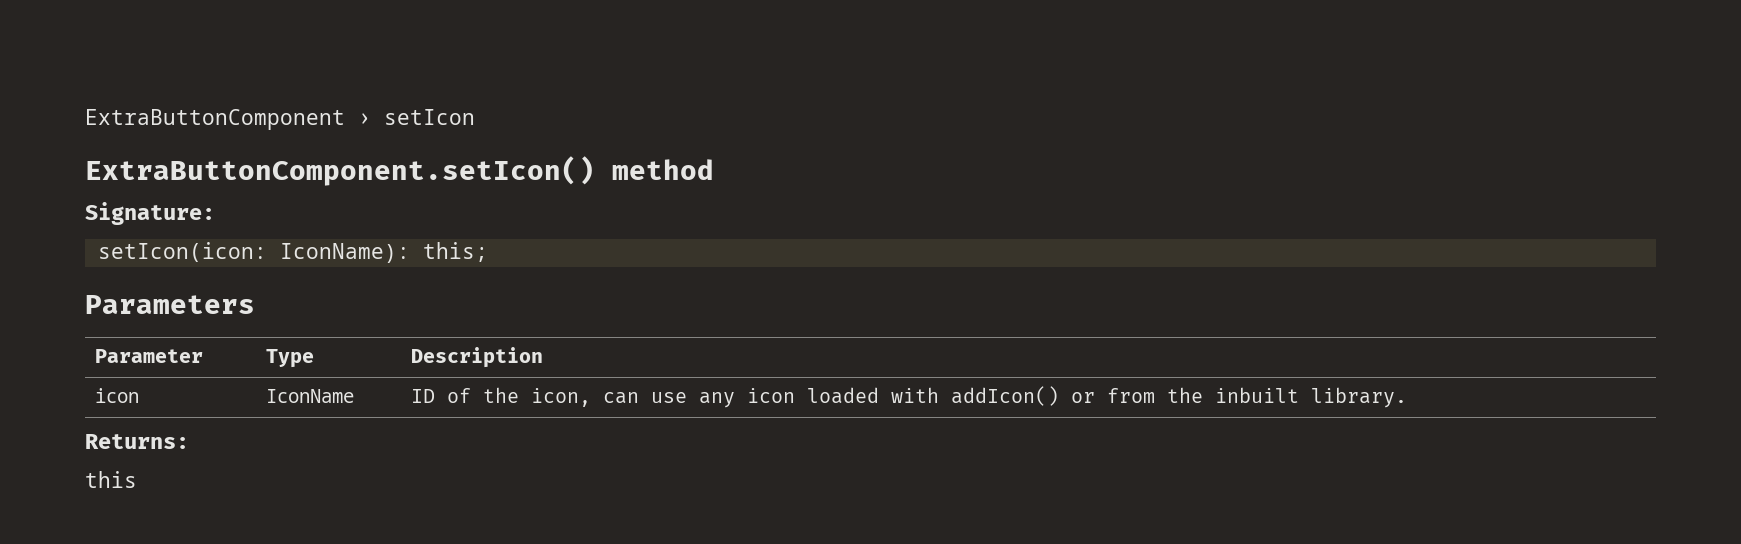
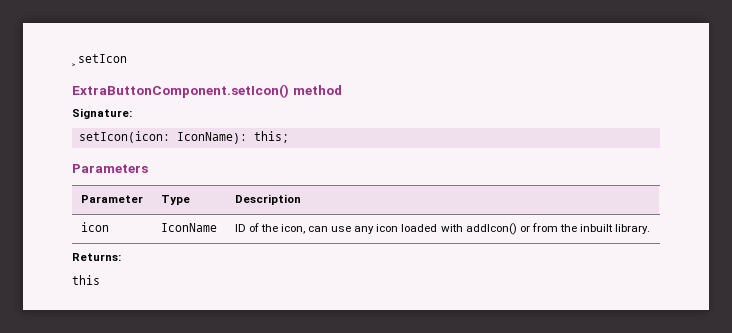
- ExtraButtonComponent › setIcon
+ ˲ setIcon

